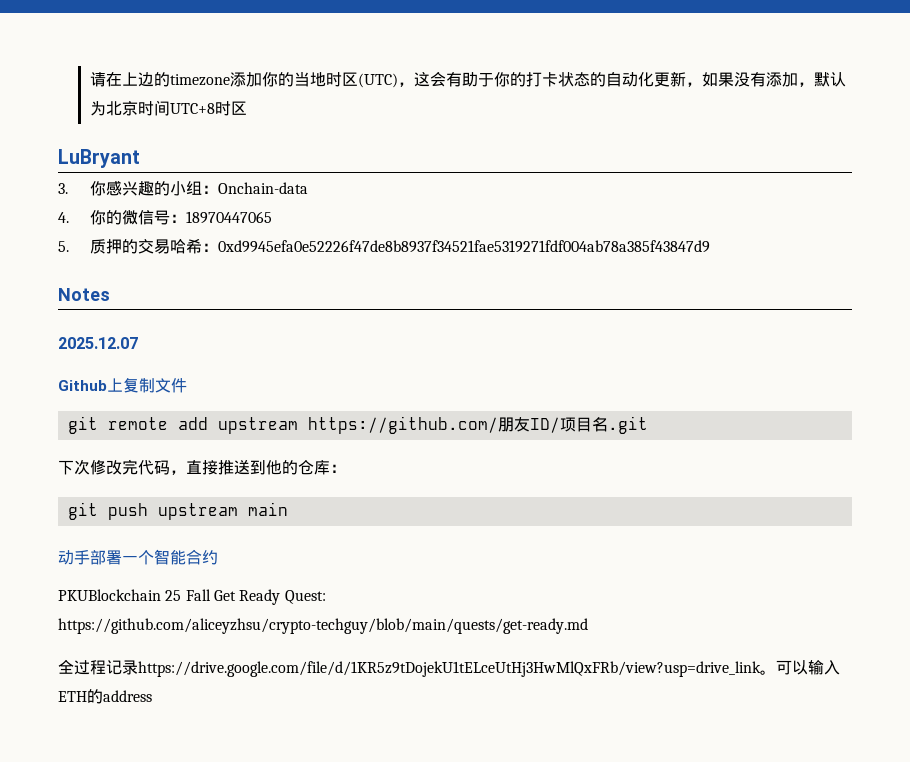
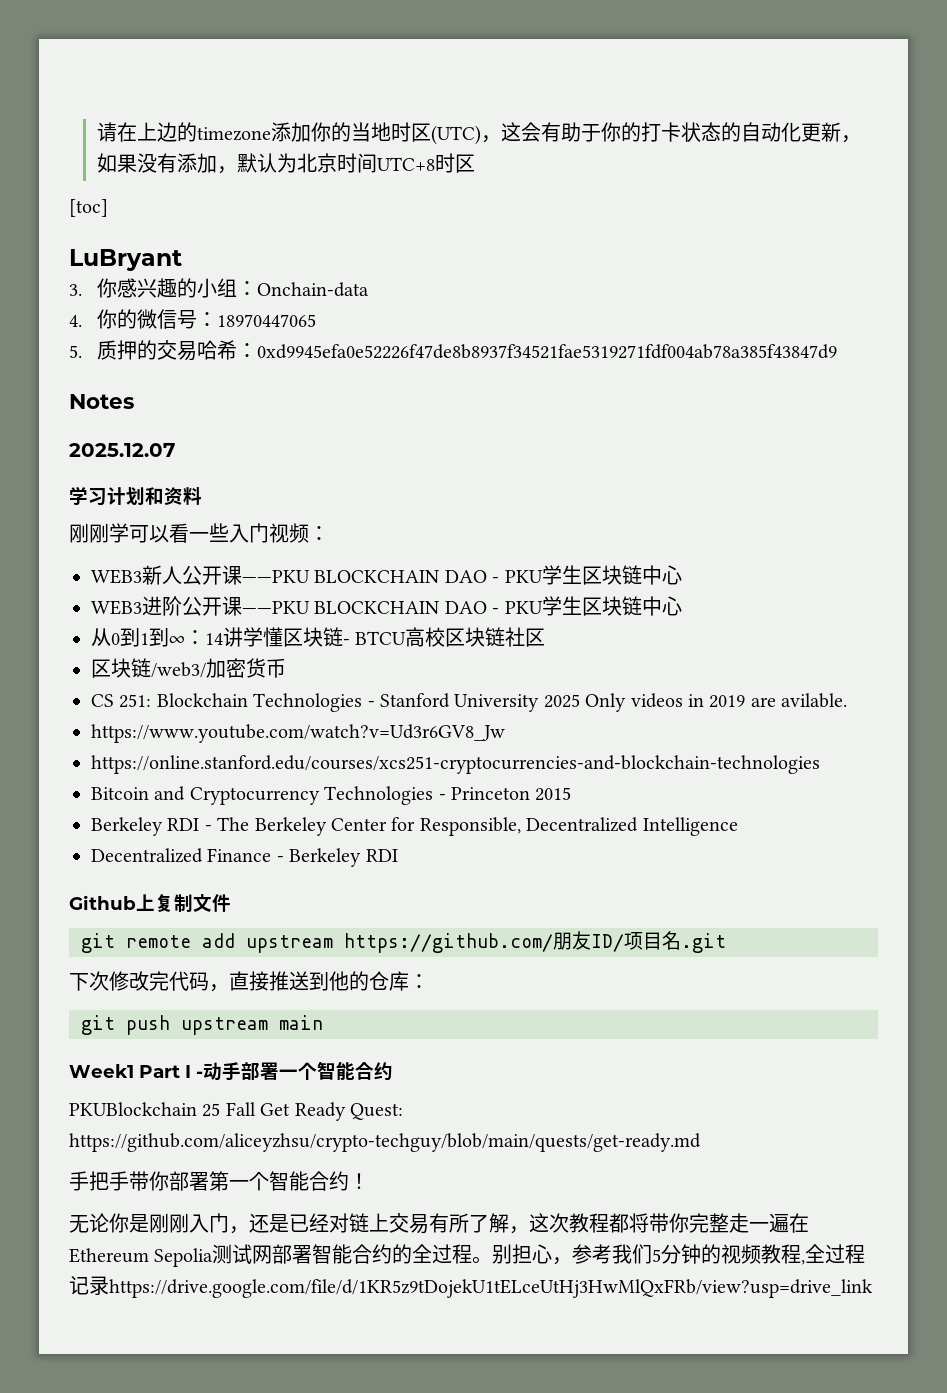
+ [toc]
+ 学习计划和资料
+ 刚刚学可以看一些入门视频：
+ WEB3新人公开课——PKU BLOCKCHAIN DAO - PKU学生区块链中心
+ WEB3进阶公开课——PKU BLOCKCHAIN DAO - PKU学生区块链中心
+ 从0到1到∞：14讲学懂区块链- BTCU高校区块链社区
+ 区块链/web3/加密货币
+ CS 251: Blockchain Technologies - Stanford University 2025 Only videos in 2019 are avilable.
+ https://www.youtube.com/watch?v=Ud3r6GV8_Jw
+ https://online.stanford.edu/courses/xcs251-cryptocurrencies-and-blockchain-technologies
+ Bitcoin and Cryptocurrency Technologies - Princeton 2015
+ Berkeley RDI - The Berkeley Center for Responsible, Decentralized Intelligence
+ Decentralized Finance - Berkeley RDI
- 动手部署一个智能合约
+ Week1 Part I -动手部署一个智能合约
- 全过程记录https://drive.google.com/file/d/1KR5z9tDojekU1tELceUtHj3HwMlQxFRb/view?usp=drive_link。可以输入ETH的address
+ 手把手带你部署第一个智能合约！
+ 无论你是刚刚入门，还是已经对链上交易有所了解，这次教程都将带你完整走一遍在Ethereum Sepolia测试网部署智能合约的全过程。别担心，参考我们5分钟的视频教程,全过程记录https://drive.google.com/file/d/1KR5z9tDojekU1tELceUtHj3HwMlQxFRb/view?usp=drive_link

